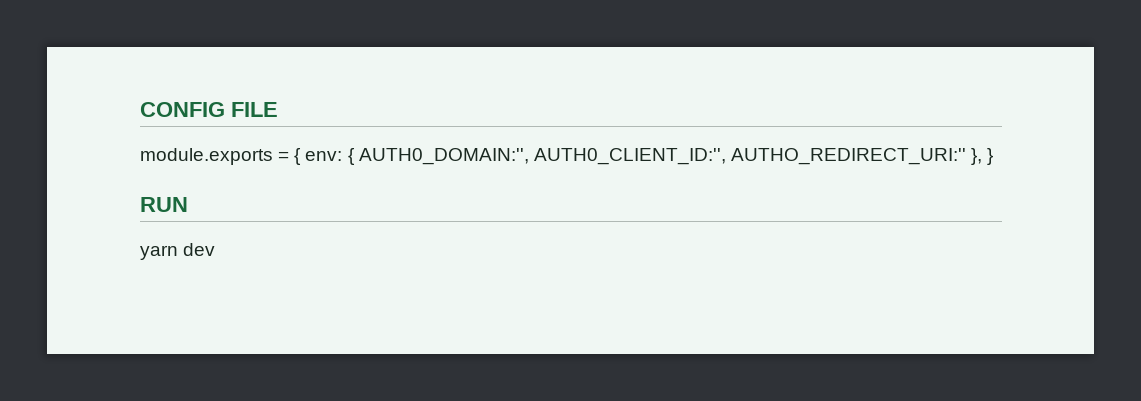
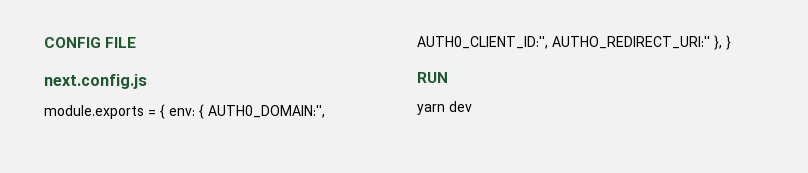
+ next.config.js

